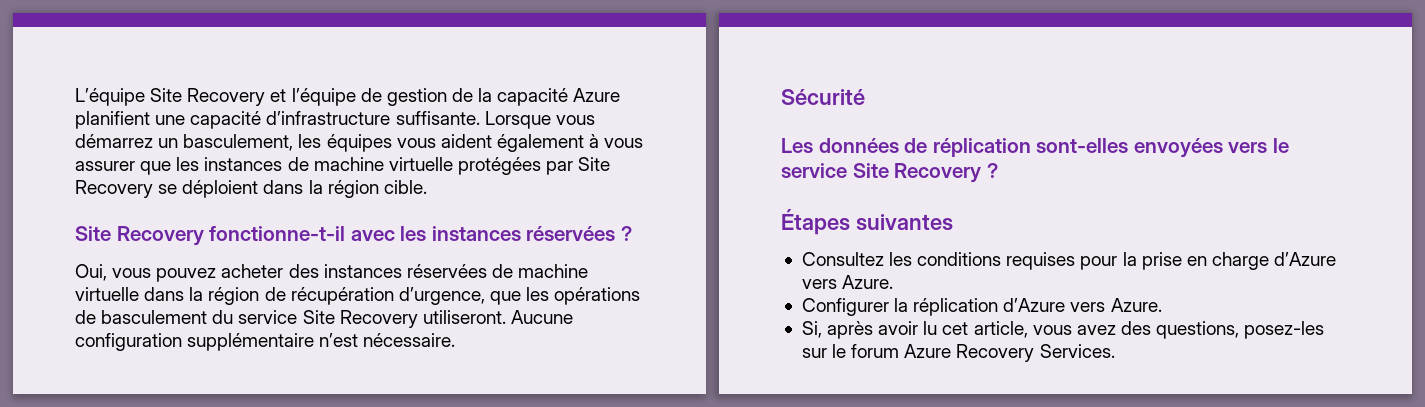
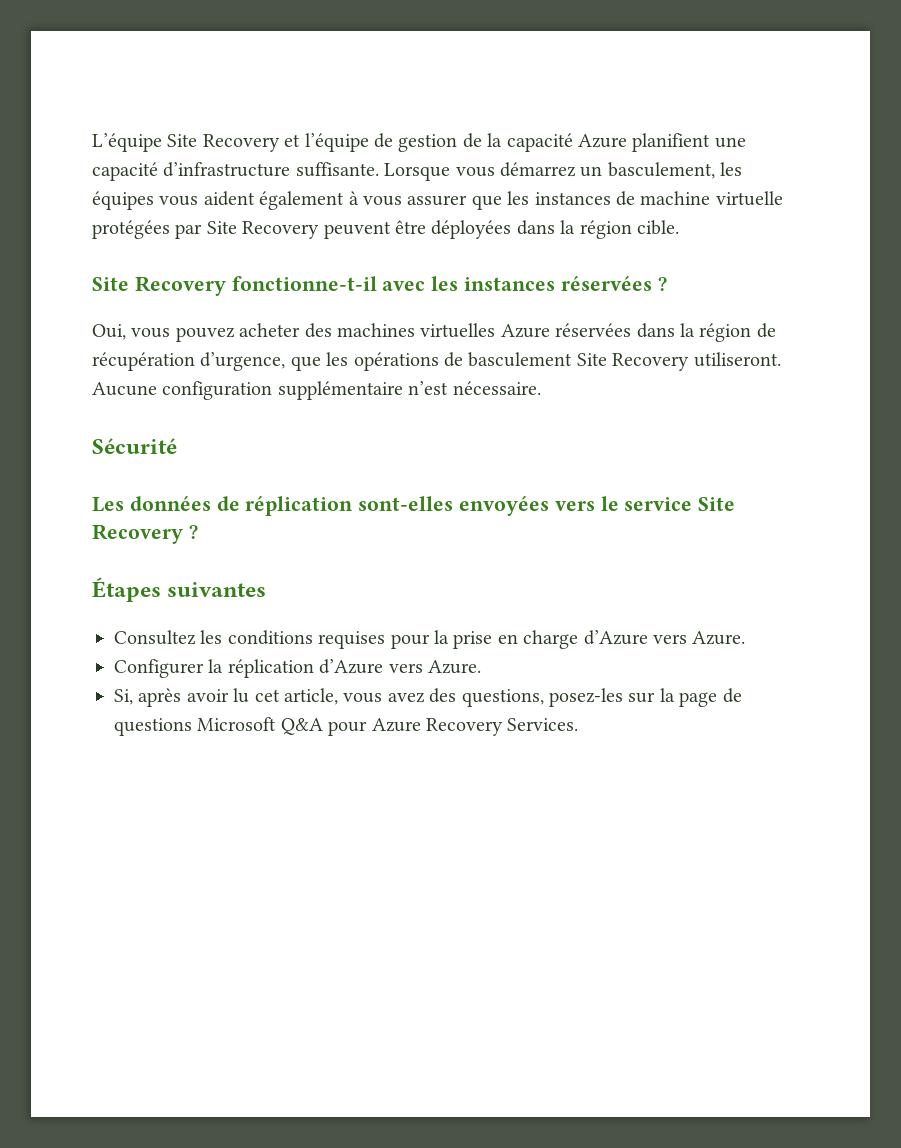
- Lorsque vous démarrez un basculement, les équipes vous aident également à vous assurer que les instances de machine virtuelle protégées par Site Recovery se déploient dans la région cible.
+ Lorsque vous démarrez un basculement, les équipes vous aident également à vous assurer que les instances de machine virtuelle protégées par Site Recovery peuvent être déployées dans la région cible.
- Oui, vous pouvez acheter des instances réservées de machine virtuelle dans la région de récupération d’urgence, que les opérations de basculement du service Site Recovery utiliseront.
+ Oui, vous pouvez acheter des machines virtuelles Azure réservées dans la région de récupération d’urgence, que les opérations de basculement Site Recovery utiliseront.
- Si, après avoir lu cet article, vous avez des questions, posez-les sur le forum Azure Recovery Services.
+ Si, après avoir lu cet article, vous avez des questions, posez-les sur la page de questions Microsoft Q&A pour Azure Recovery Services.

